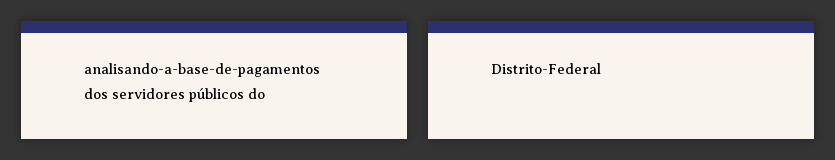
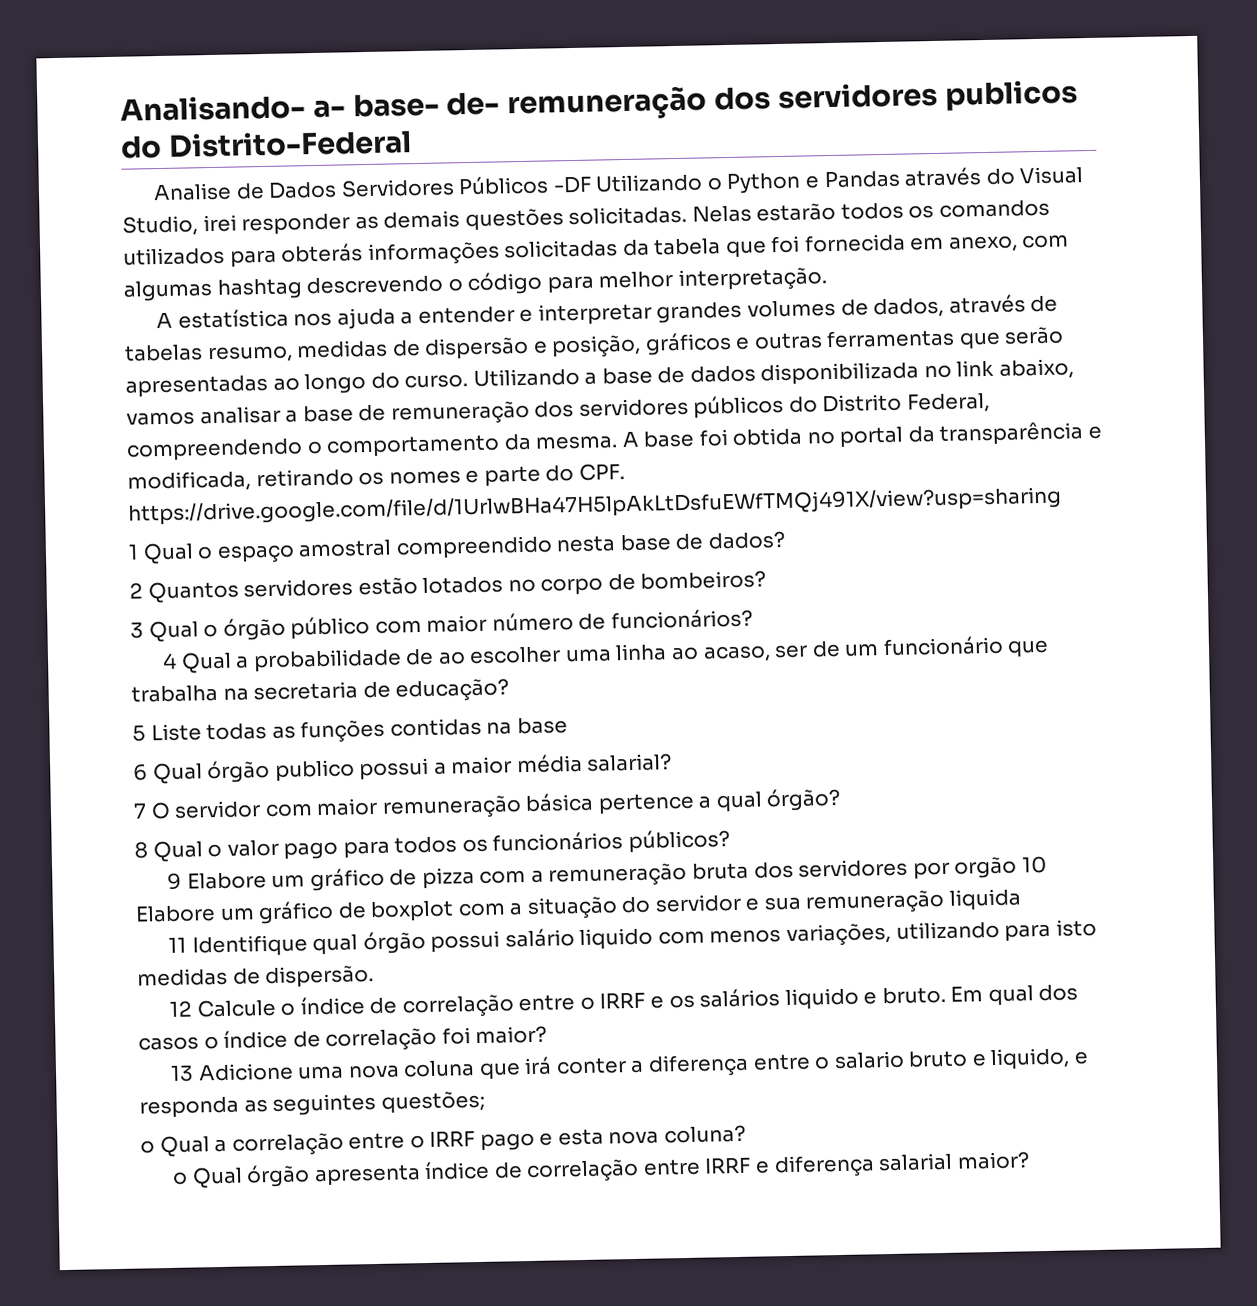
- analisando-a-base-de-pagamentos dos servidores públicos do Distrito-Federal
+ Analisando- a- base- de- remuneração dos servidores publicos do Distrito-Federal
+ Analise de Dados Servidores Públicos -DF Utilizando o Python e Pandas através do Visual Studio, irei responder as demais questões solicitadas. Nelas estarão todos os comandos utilizados para obterás informações solicitadas da tabela que foi fornecida em anexo, com algumas hashtag descrevendo o código para melhor interpretação.
+ A estatística nos ajuda a entender e interpretar grandes volumes de dados, através de tabelas resumo, medidas de dispersão e posição, gráficos e outras ferramentas que serão apresentadas ao longo do curso. Utilizando a base de dados disponibilizada no link abaixo, vamos analisar a base de remuneração dos servidores públicos do Distrito Federal, compreendendo o comportamento da mesma. A base foi obtida no portal da transparência e modificada, retirando os nomes e parte do CPF. https://drive.google.com/file/d/1UrlwBHa47H5lpAkLtDsfuEWfTMQj491X/view?usp=sharing
+ 1 Qual o espaço amostral compreendido nesta base de dados?
+ 2 Quantos servidores estão lotados no corpo de bombeiros?
+ 3 Qual o órgão público com maior número de funcionários?
+ 4 Qual a probabilidade de ao escolher uma linha ao acaso, ser de um funcionário que trabalha na secretaria de educação?
+ 5 Liste todas as funções contidas na base
+ 6 Qual órgão publico possui a maior média salarial?
+ 7 O servidor com maior remuneração básica pertence a qual órgão?
+ 8 Qual o valor pago para todos os funcionários públicos?
+ 9 Elabore um gráfico de pizza com a remuneração bruta dos servidores por orgão 10 Elabore um gráfico de boxplot com a situação do servidor e sua remuneração liquida
+ 11 Identifique qual órgão possui salário liquido com menos variações, utilizando para isto medidas de dispersão.
+ 12 Calcule o índice de correlação entre o IRRF e os salários liquido e bruto. Em qual dos casos o índice de correlação foi maior?
+ 13 Adicione uma nova coluna que irá conter a diferença entre o salario bruto e liquido, e responda as seguintes questões;
+ o Qual a correlação entre o IRRF pago e esta nova coluna?
+ o Qual órgão apresenta índice de correlação entre IRRF e diferença salarial maior?

